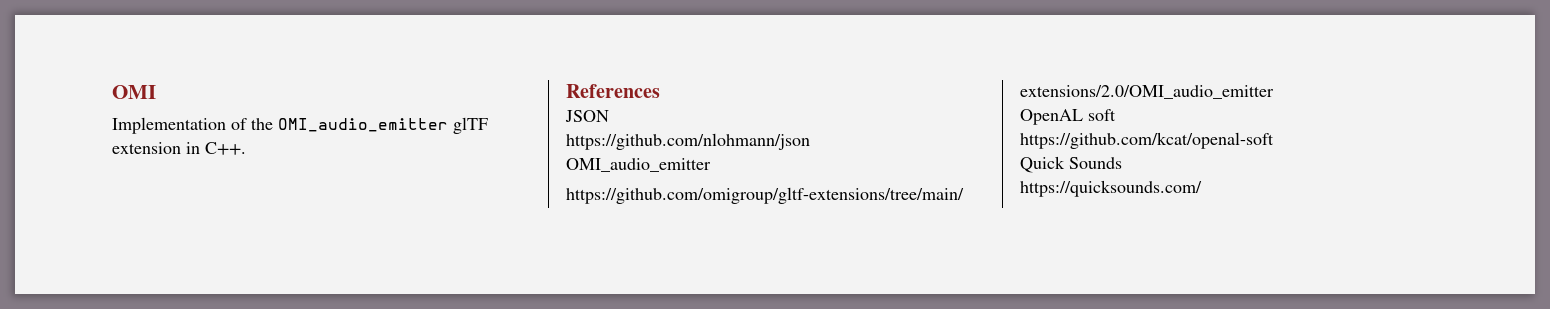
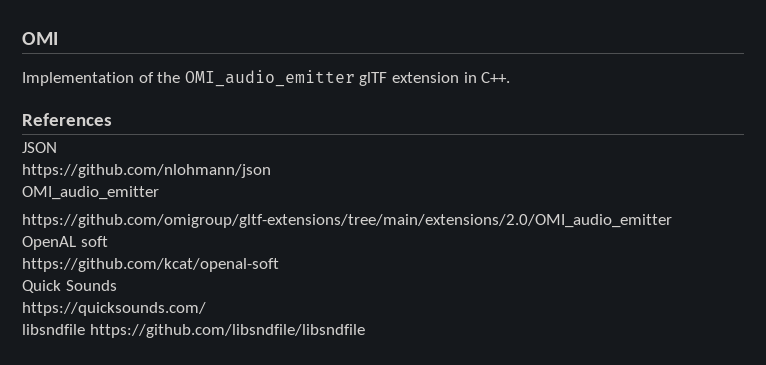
+ libsndfile https://github.com/libsndfile/libsndfile

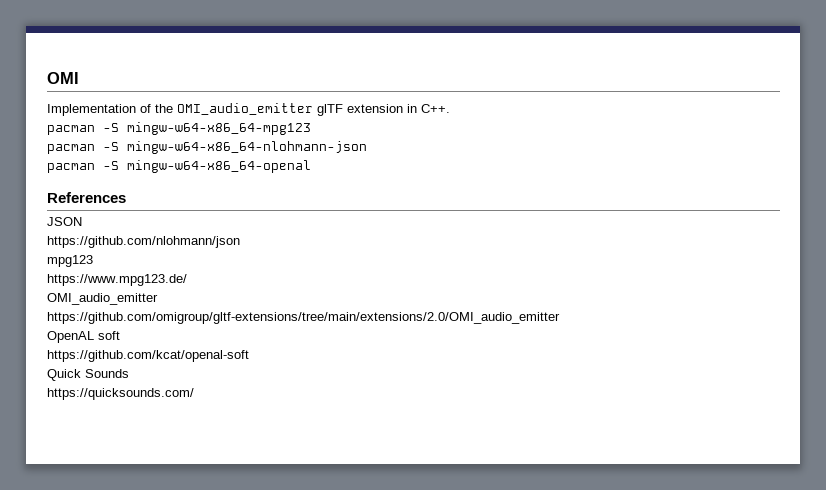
+ pacman -S mingw-w64-x86_64-mpg123
+ pacman -S mingw-w64-x86_64-nlohmann-json
+ pacman -S mingw-w64-x86_64-openal
+ mpg123
+ https://www.mpg123.de/
- libsndfile https://github.com/libsndfile/libsndfile

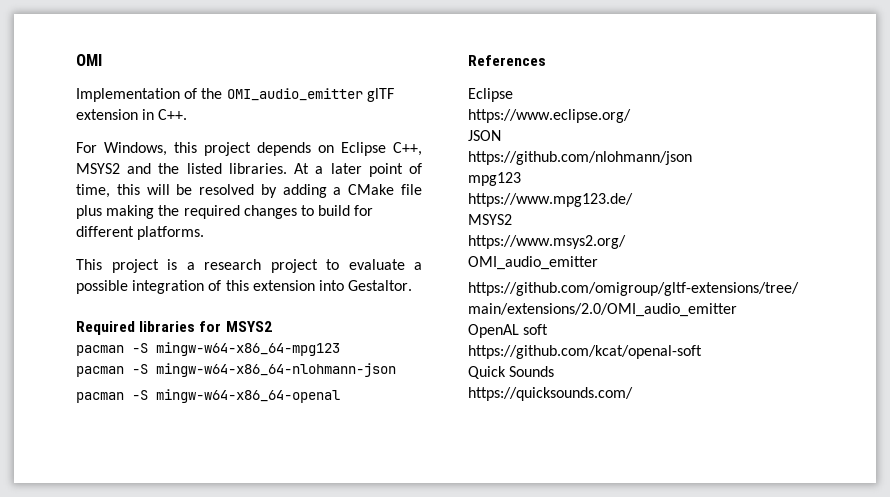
+ For Windows, this project depends on Eclipse C++, MSYS2 and the listed libraries. At a later point of time, this will be resolved by adding a CMake file plus making the required changes to build for different platforms.
+ This project is a research project to evaluate a possible integration of this extension into Gestaltor.
+ Required libraries for MSYS2
  References
+ Eclipse
+ https://www.eclipse.org/
  https://www.mpg123.de/
+ MSYS2
+ https://www.msys2.org/

